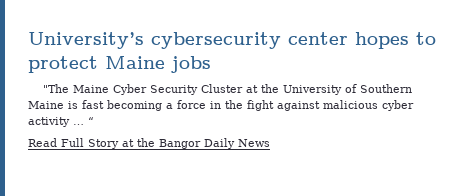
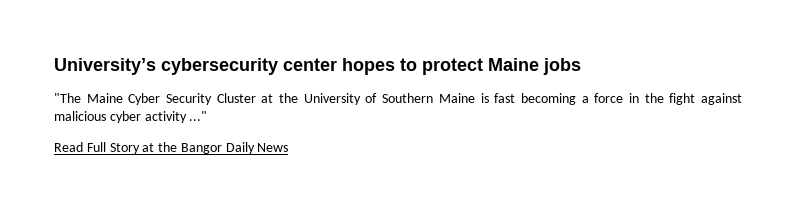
- "The Maine Cyber Security Cluster at the University of Southern Maine is fast becoming a force in the fight against malicious cyber activity … “
+ "The Maine Cyber Security Cluster at the University of Southern Maine is fast becoming a force in the fight against malicious cyber activity ..."

